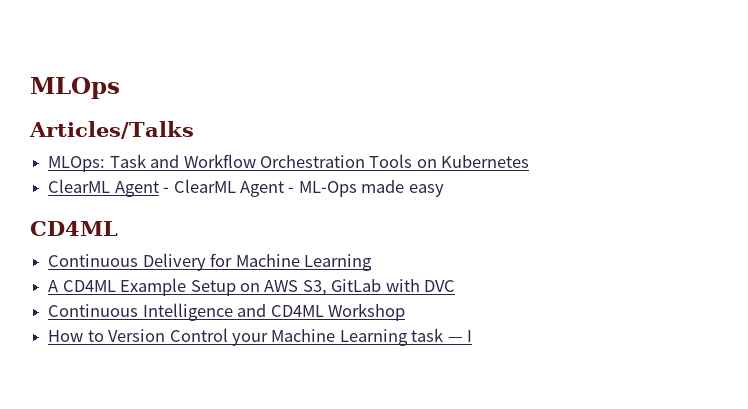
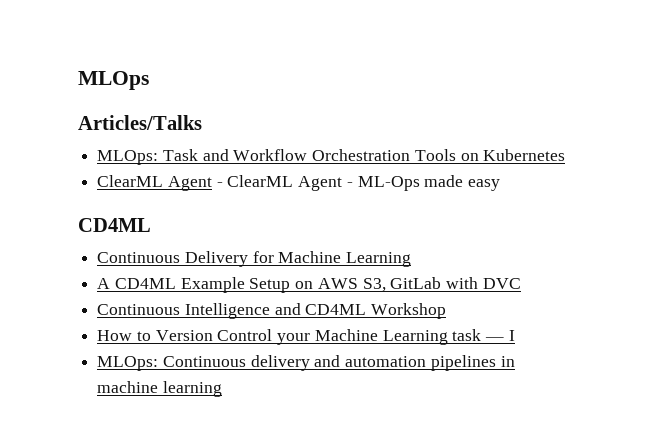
+ MLOps: Continuous delivery and automation pipelines in machine learning

